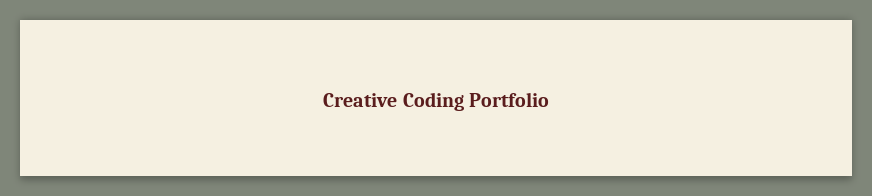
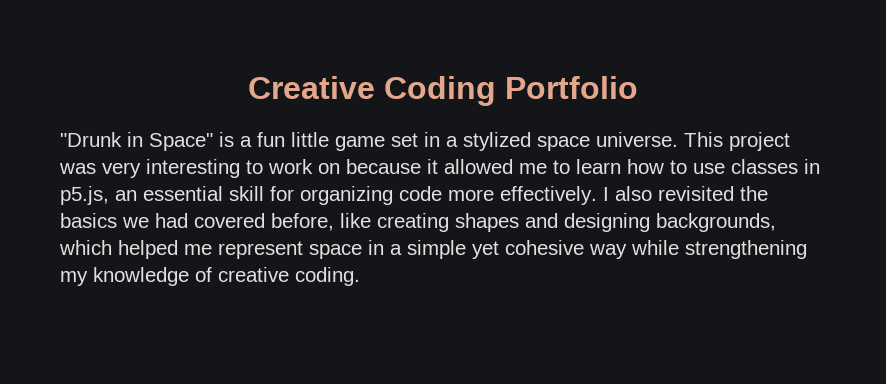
+ "Drunk in Space" is a fun little game set in a stylized space universe. This project was very interesting to work on because it allowed me to learn how to use classes in p5.js, an essential skill for organizing code more effectively. I also revisited the basics we had covered before, like creating shapes and designing backgrounds, which helped me represent space in a simple yet cohesive way while strengthening my knowledge of creative coding.

